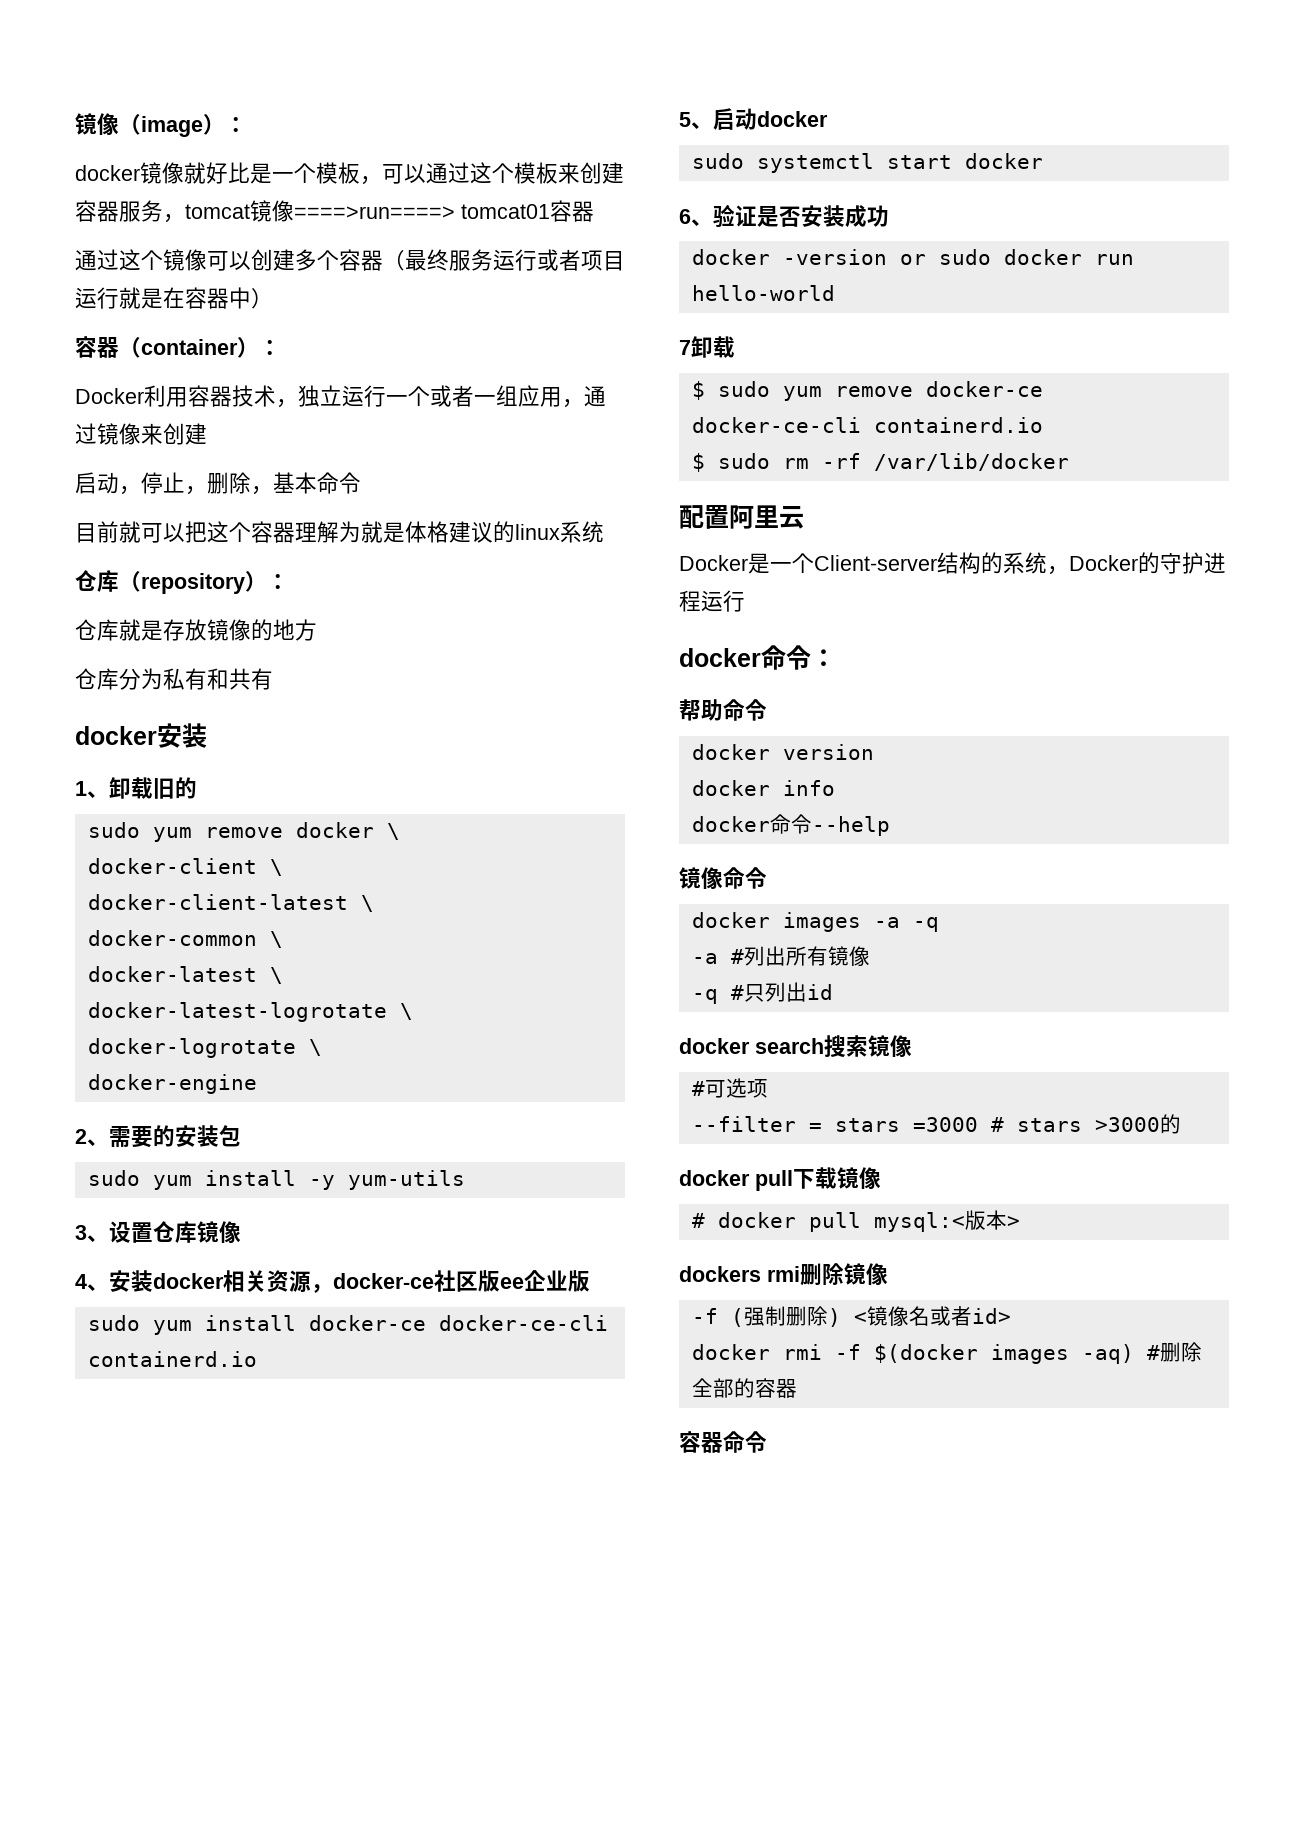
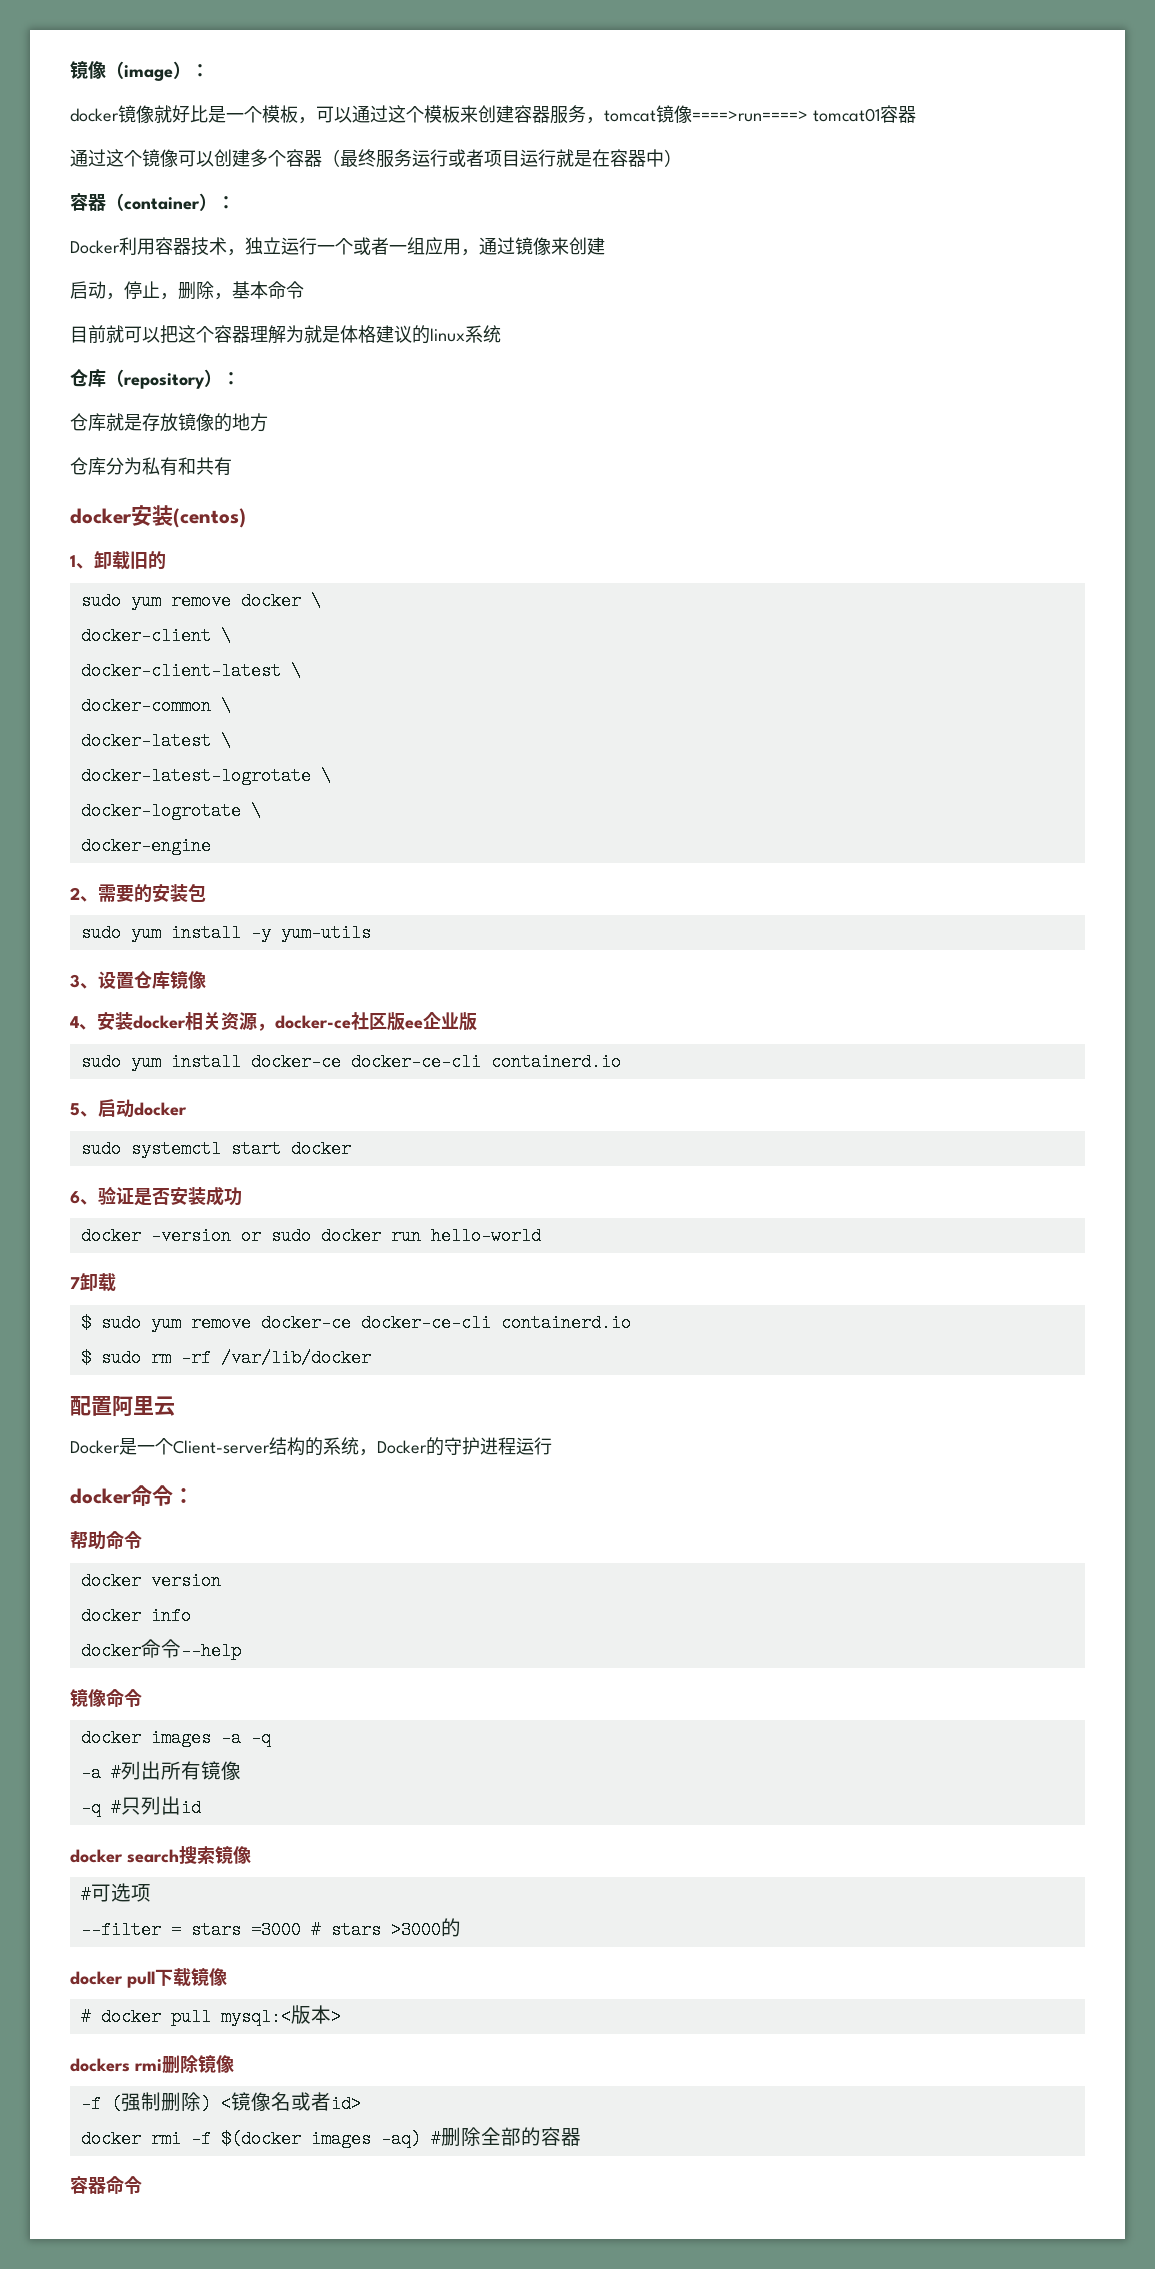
- docker安装
+ docker安装(centos)

